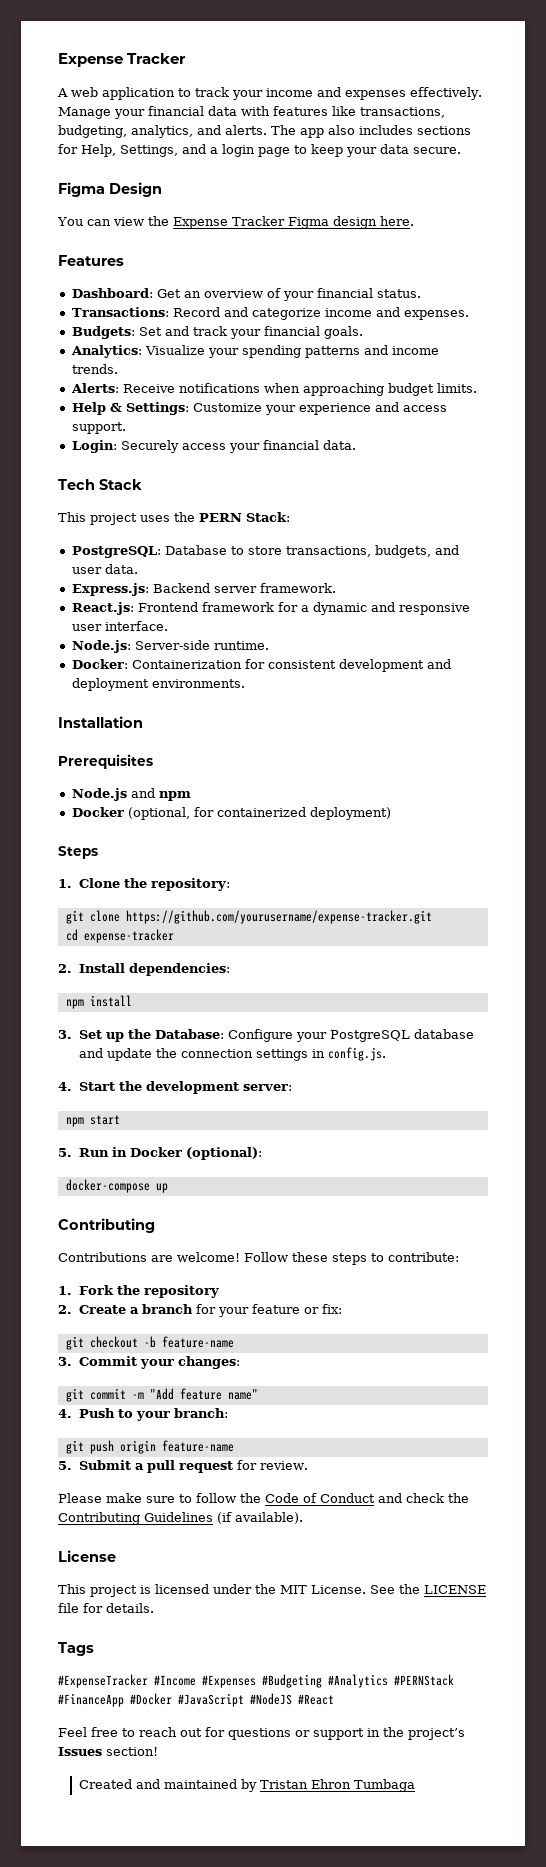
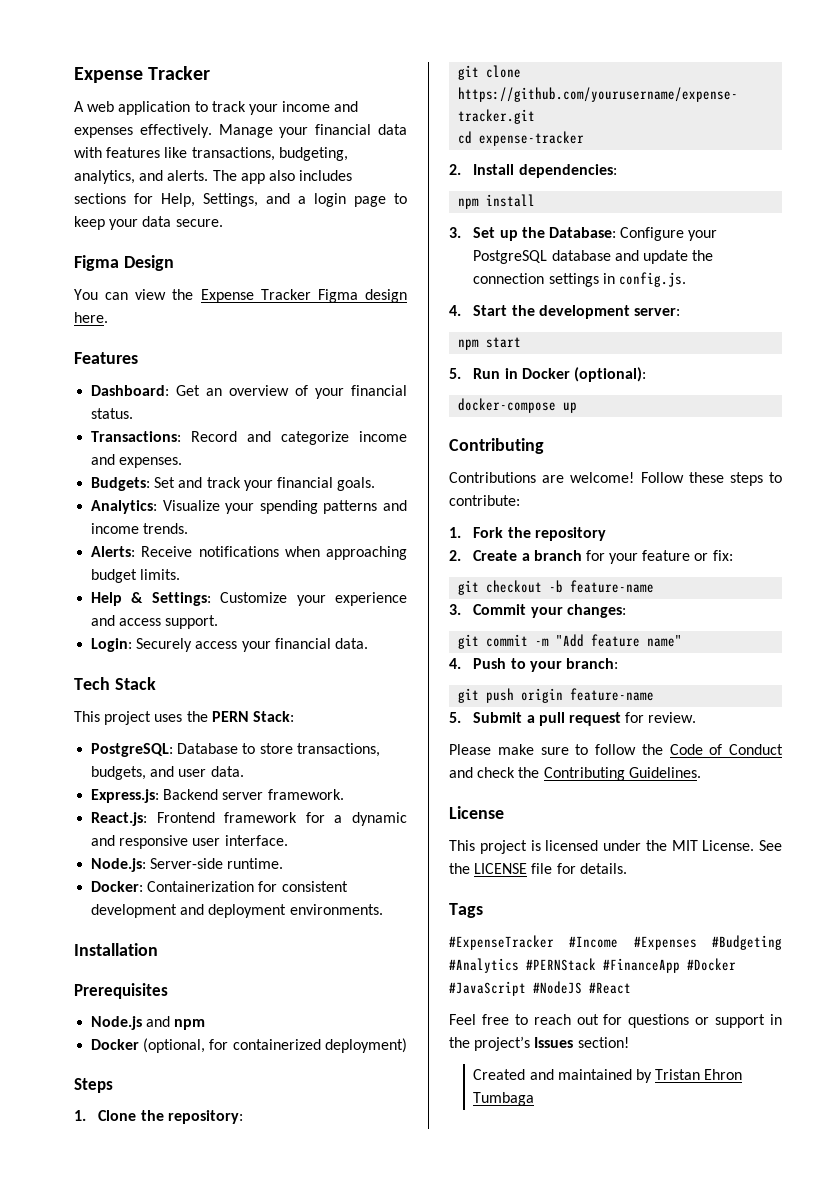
- Please make sure to follow the Code of Conduct and check the Contributing Guidelines (if available).
+ Please make sure to follow the Code of Conduct and check the Contributing Guidelines.

